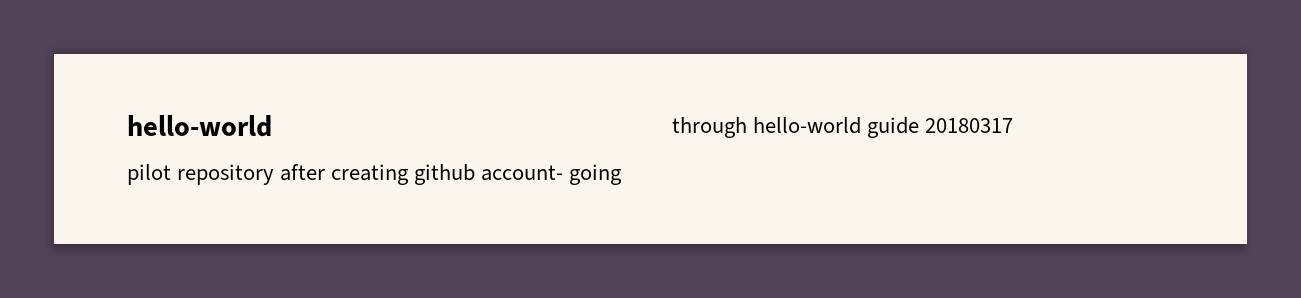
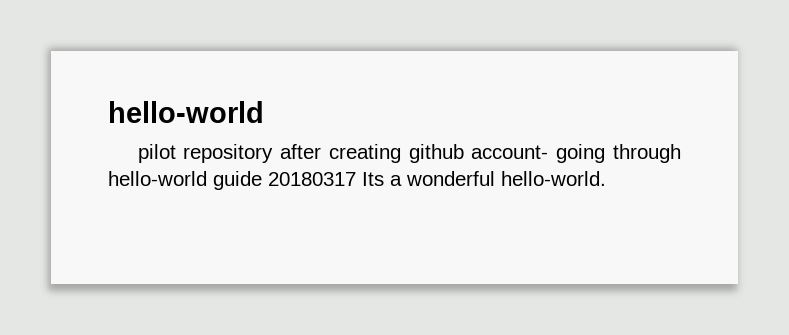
- pilot repository after creating github account- going through hello-world guide 20180317
+ pilot repository after creating github account- going through hello-world guide 20180317 Its a wonderful hello-world.

